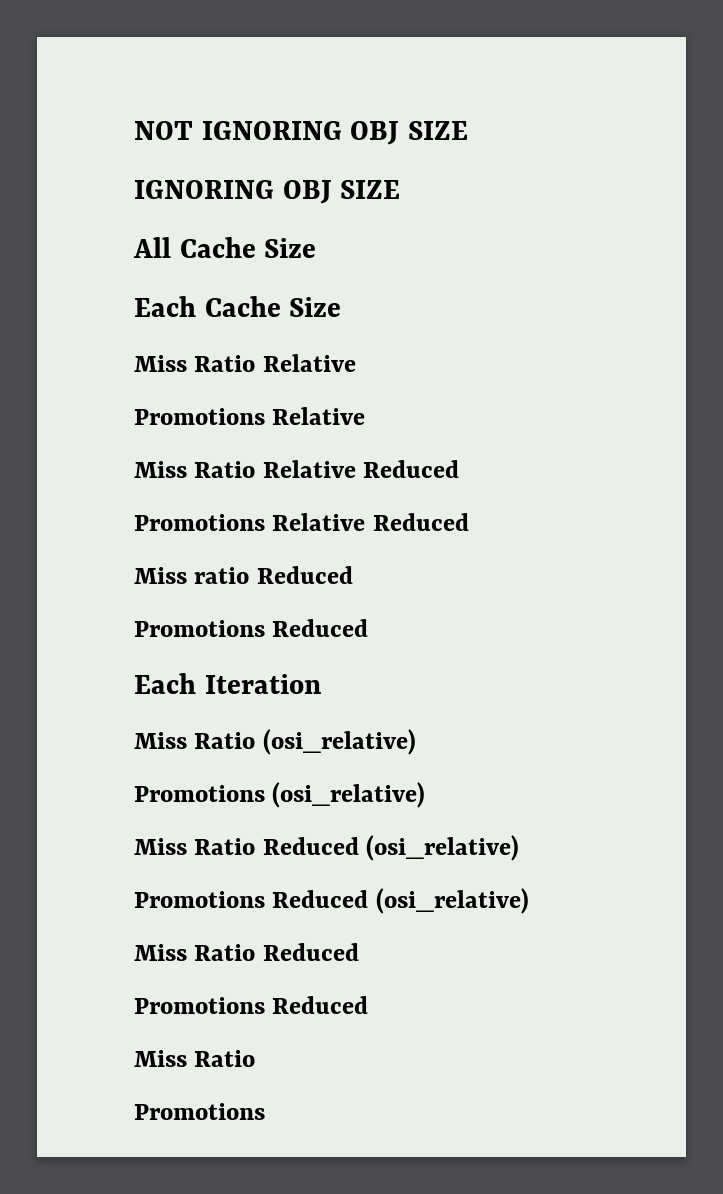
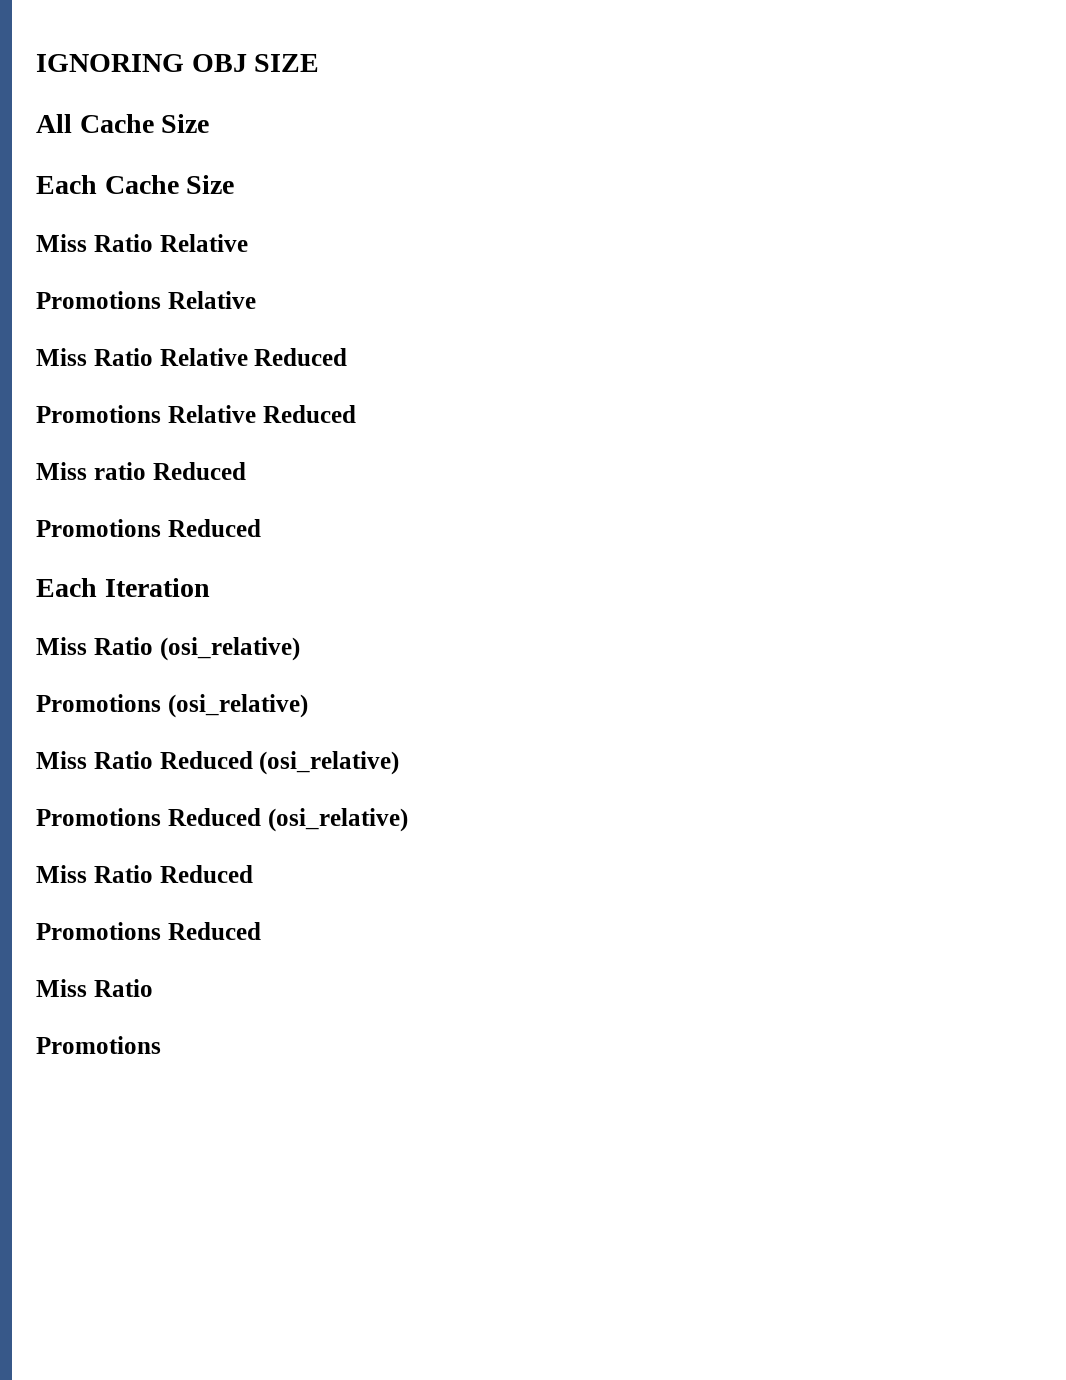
- NOT IGNORING OBJ SIZE

